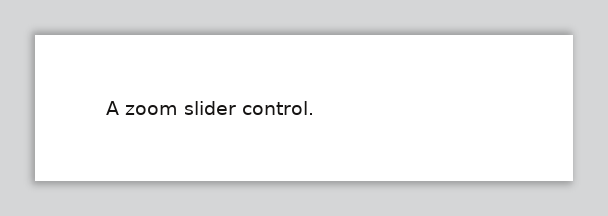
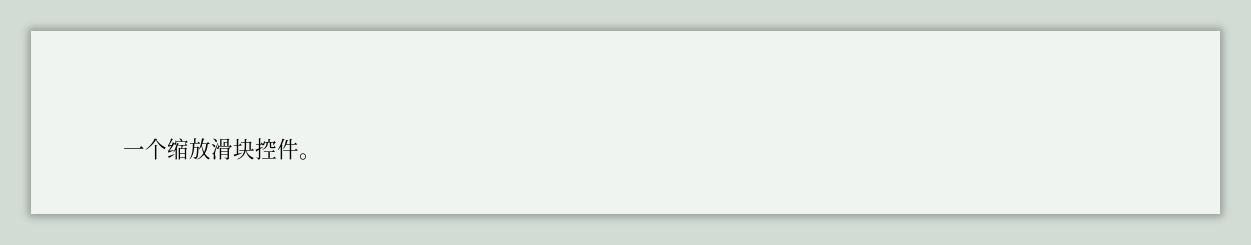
- A zoom slider control.
+ 一个缩放滑块控件。

